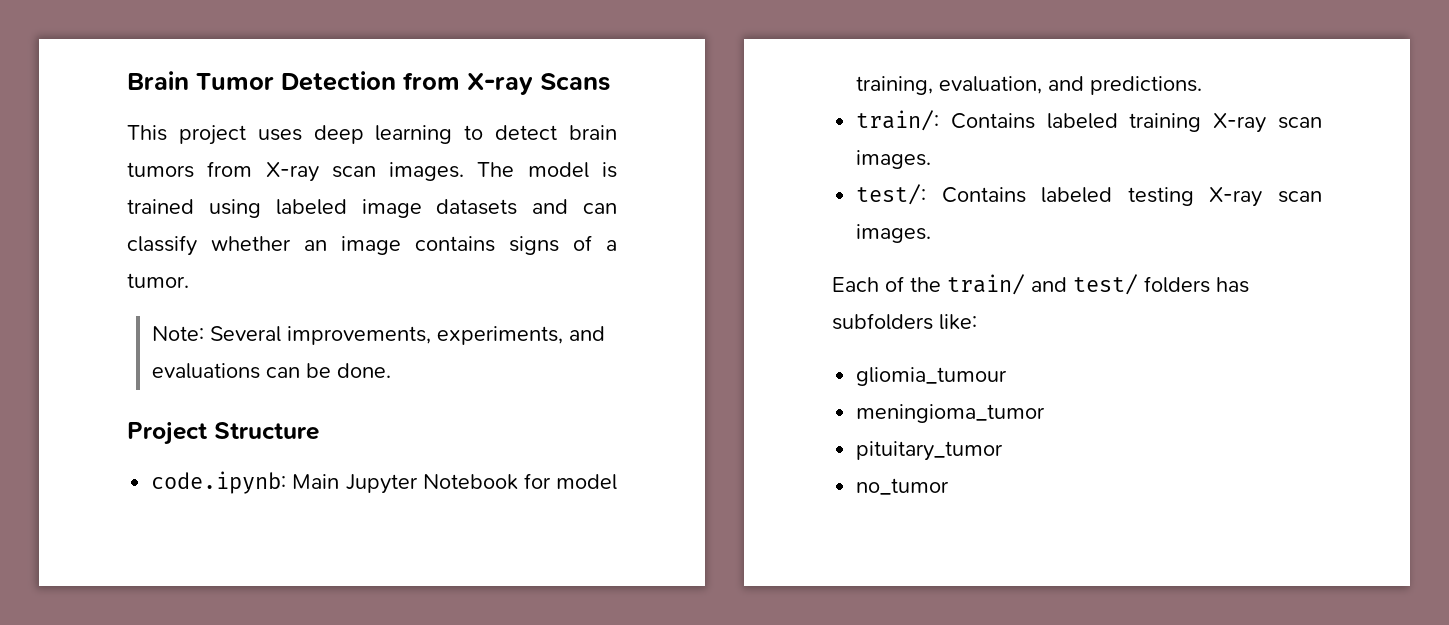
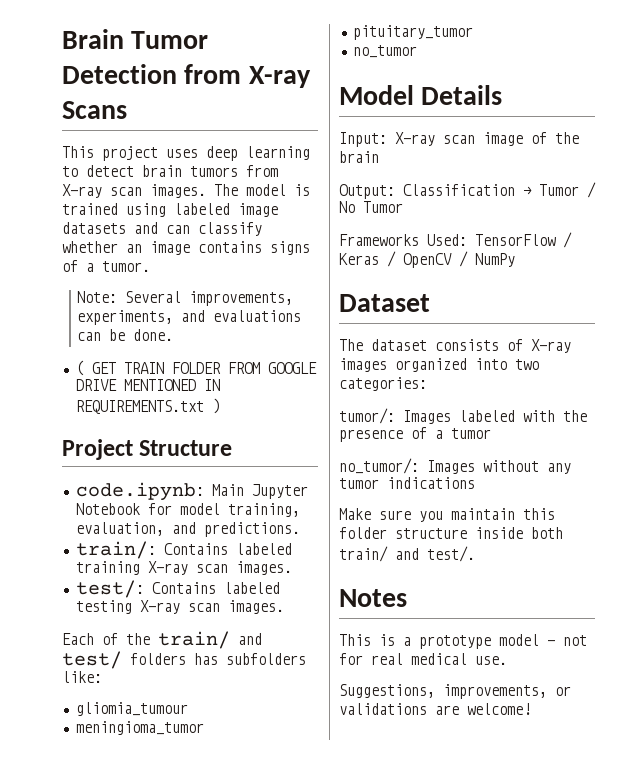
+ ( GET TRAIN FOLDER FROM GOOGLE DRIVE MENTIONED IN REQUIREMENTS.txt )
+ Model Details
+ Input: X-ray scan image of the brain
+ Output: Classification → Tumor / No Tumor
+ Frameworks Used: TensorFlow / Keras / OpenCV / NumPy
+ Dataset
+ The dataset consists of X-ray images organized into two categories:
+ tumor/: Images labeled with the presence of a tumor
+ no_tumor/: Images without any tumor indications
+ Make sure you maintain this folder structure inside both train/ and test/.
+ Notes
+ This is a prototype model — not for real medical use.
+ Suggestions, improvements, or validations are welcome!

